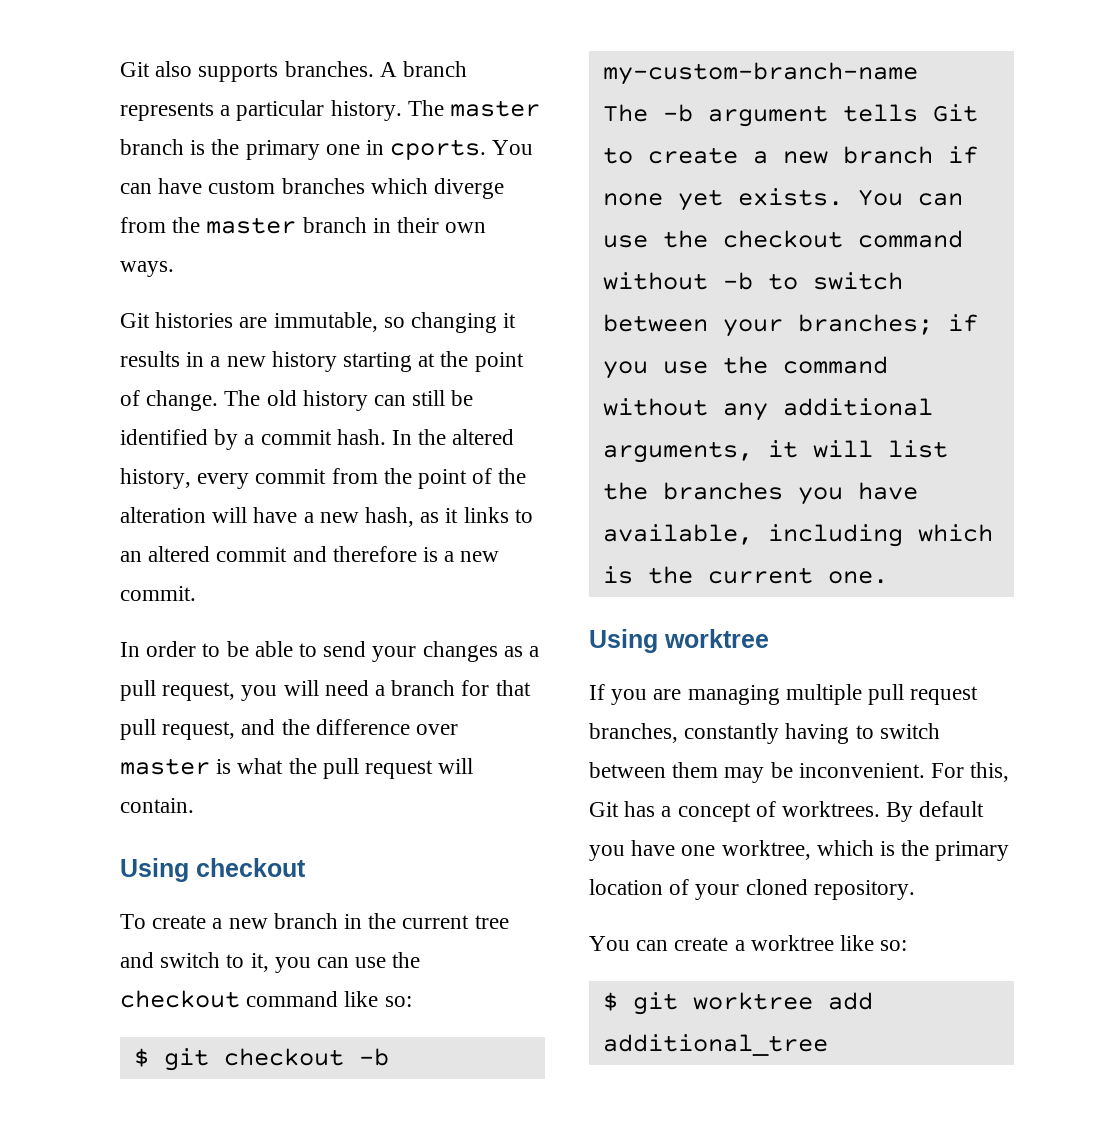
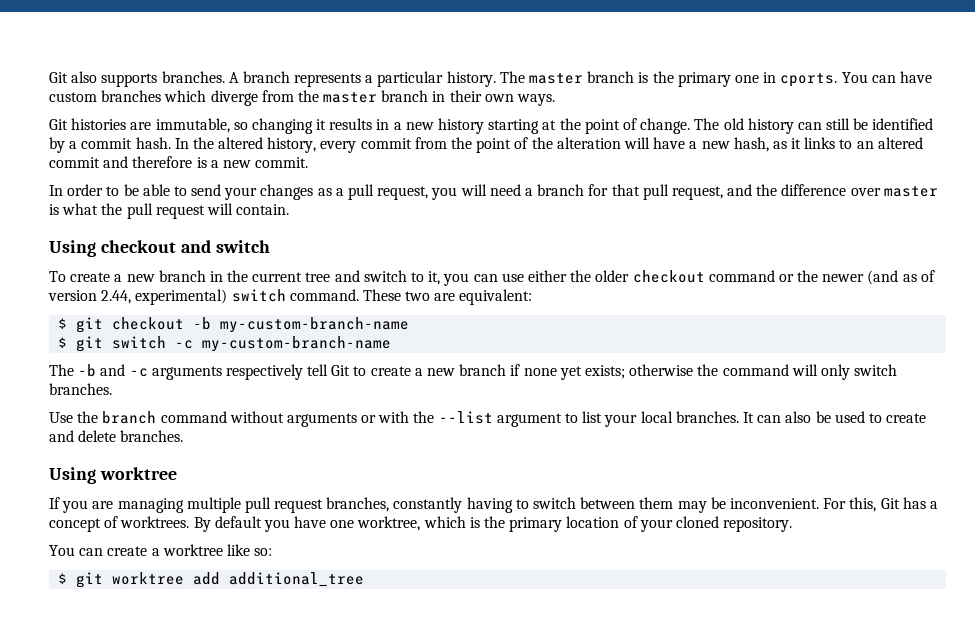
- Using checkout
+ Using checkout and switch
- To create a new branch in the current tree and switch to it, you can use the checkout command like so:
+ To create a new branch in the current tree and switch to it, you can use either the older checkout command or the newer (and as of version 2.44, experimental) switch command. These two are equivalent:
- The -b argument tells Git to create a new branch if none yet exists. You can use the checkout command without -b to switch between your branches; if you use the command without any additional arguments, it will list the branches you have available, including which is the current one.
+ $ git switch -c my-custom-branch-name
+ The -b and -c arguments respectively tell Git to create a new branch if none yet exists; otherwise the command will only switch branches.
+ Use the branch command without arguments or with the --list argument to list your local branches. It can also be used to create and delete branches.

